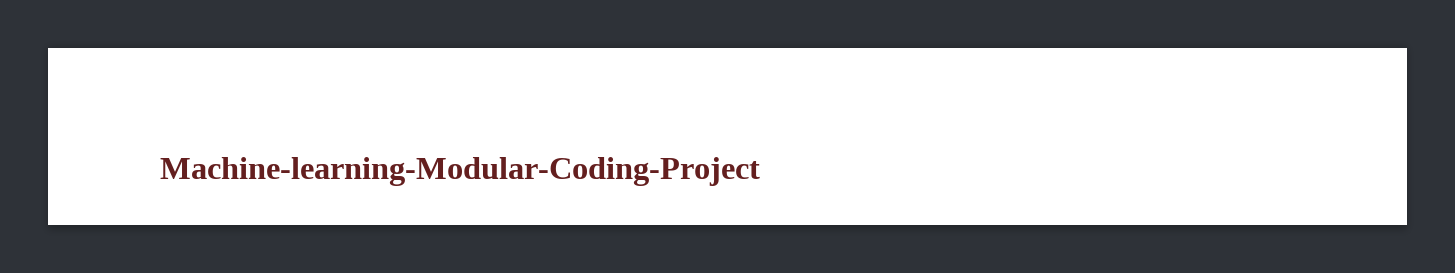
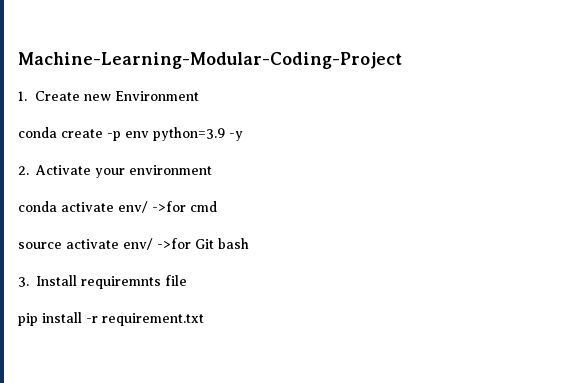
- Machine-learning-Modular-Coding-Project
+ Machine-Learning-Modular-Coding-Project
+ 1. Create new Environment
+ conda create -p env python=3.9 -y
+ 2. Activate your environment
+ conda activate env/ ->for cmd
+ source activate env/ ->for Git bash
+ 3. Install requiremnts file
+ pip install -r requirement.txt

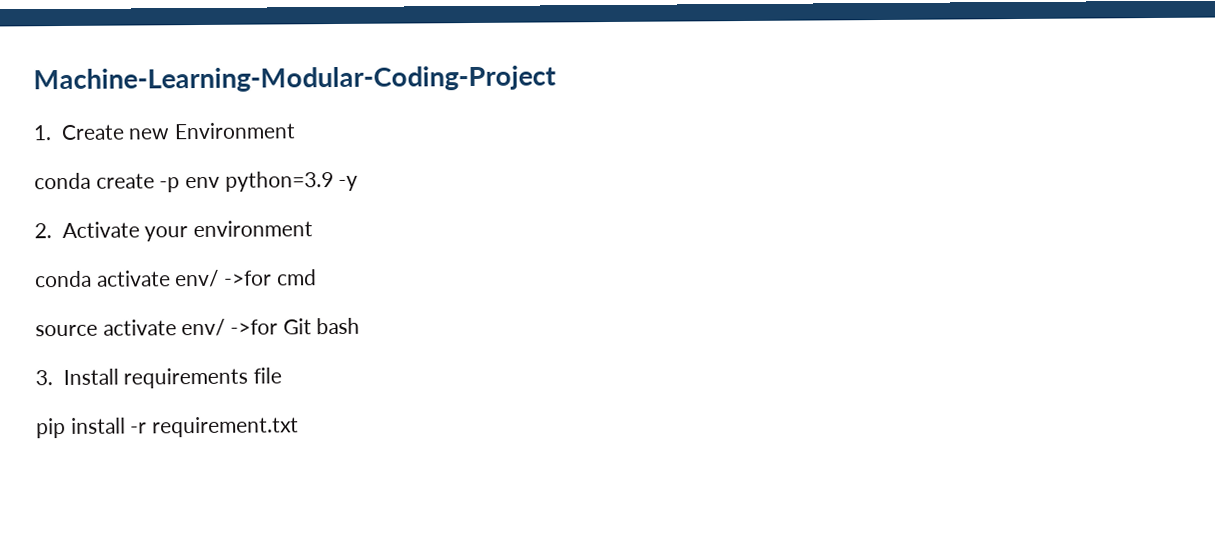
- 3. Install requiremnts file
+ 3. Install requirements file

